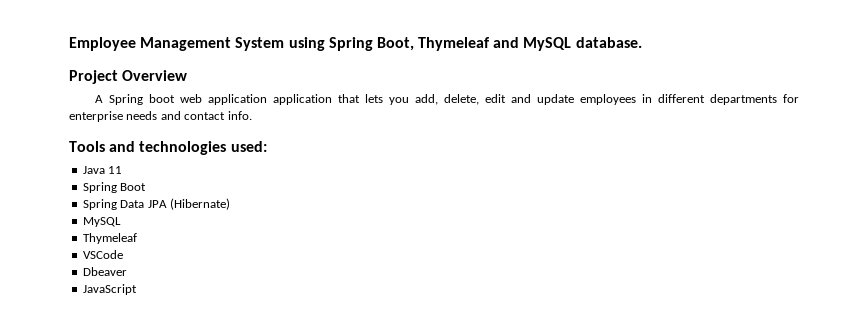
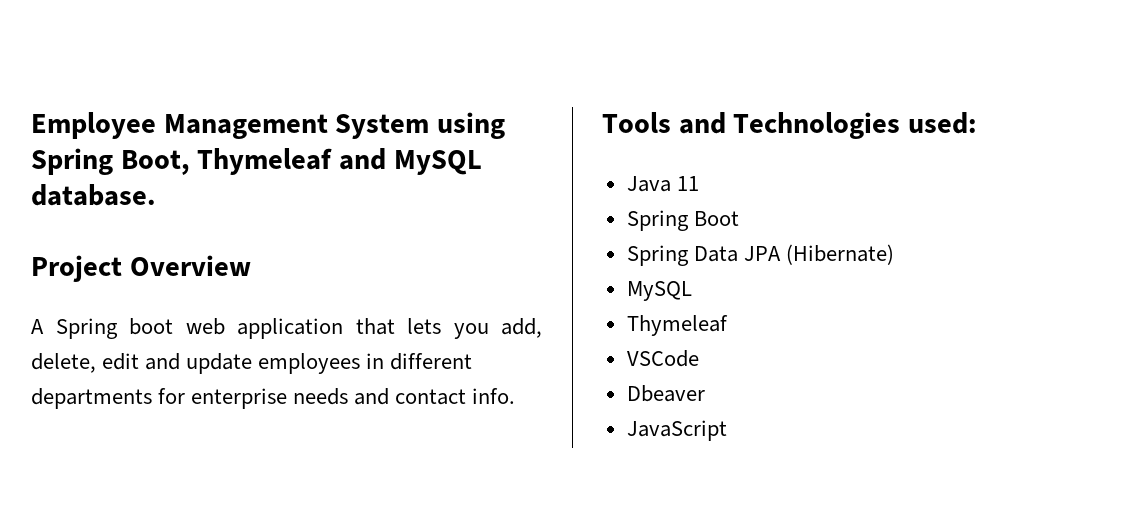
- A Spring boot web application application that lets you add, delete, edit and update employees in different departments for enterprise needs and contact info.
+ A Spring boot web application that lets you add, delete, edit and update employees in different departments for enterprise needs and contact info.
- Tools and technologies used:
+ Tools and Technologies used:

